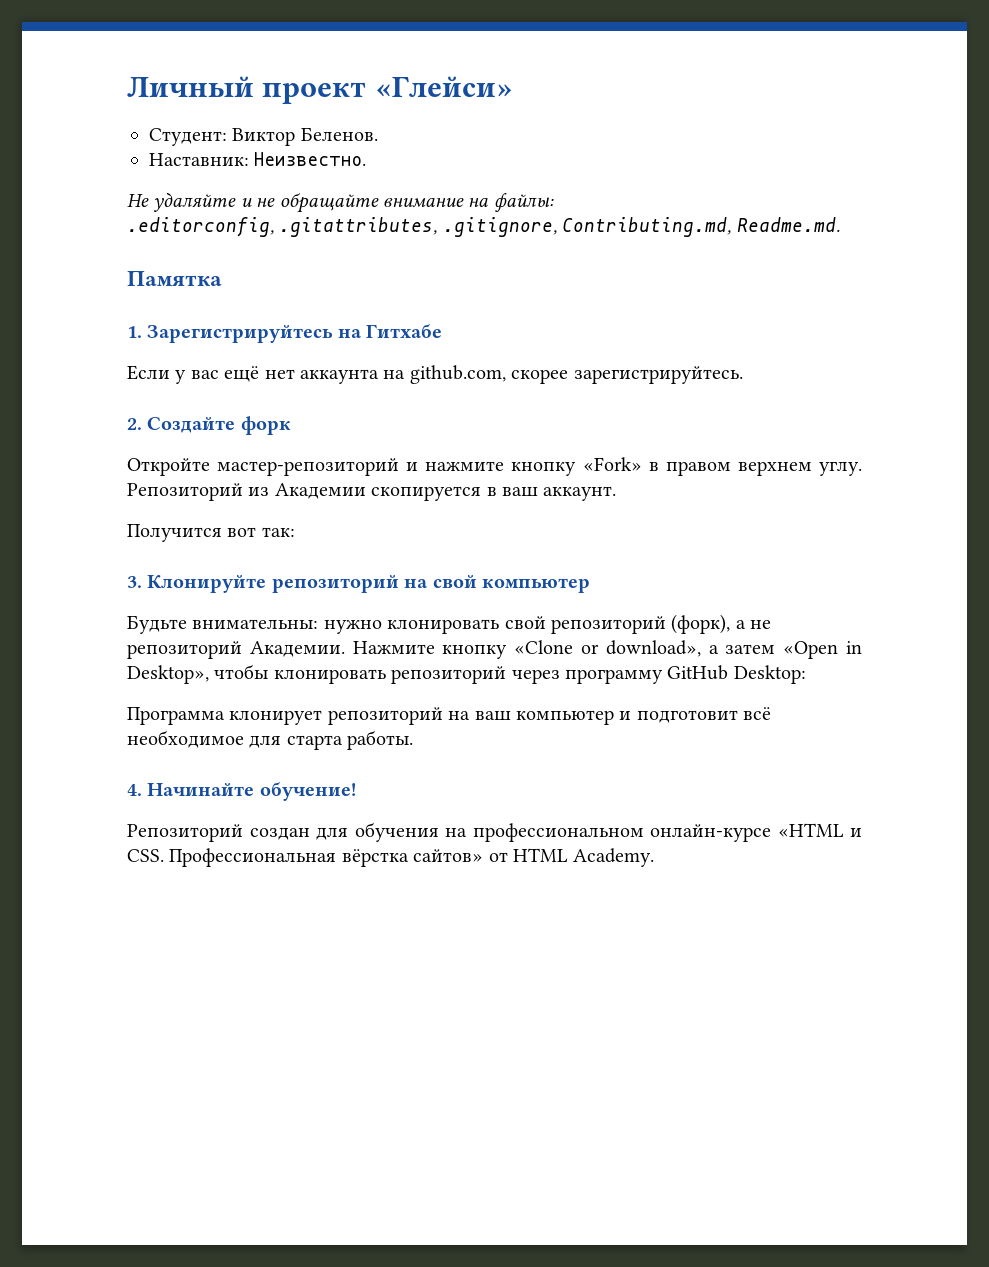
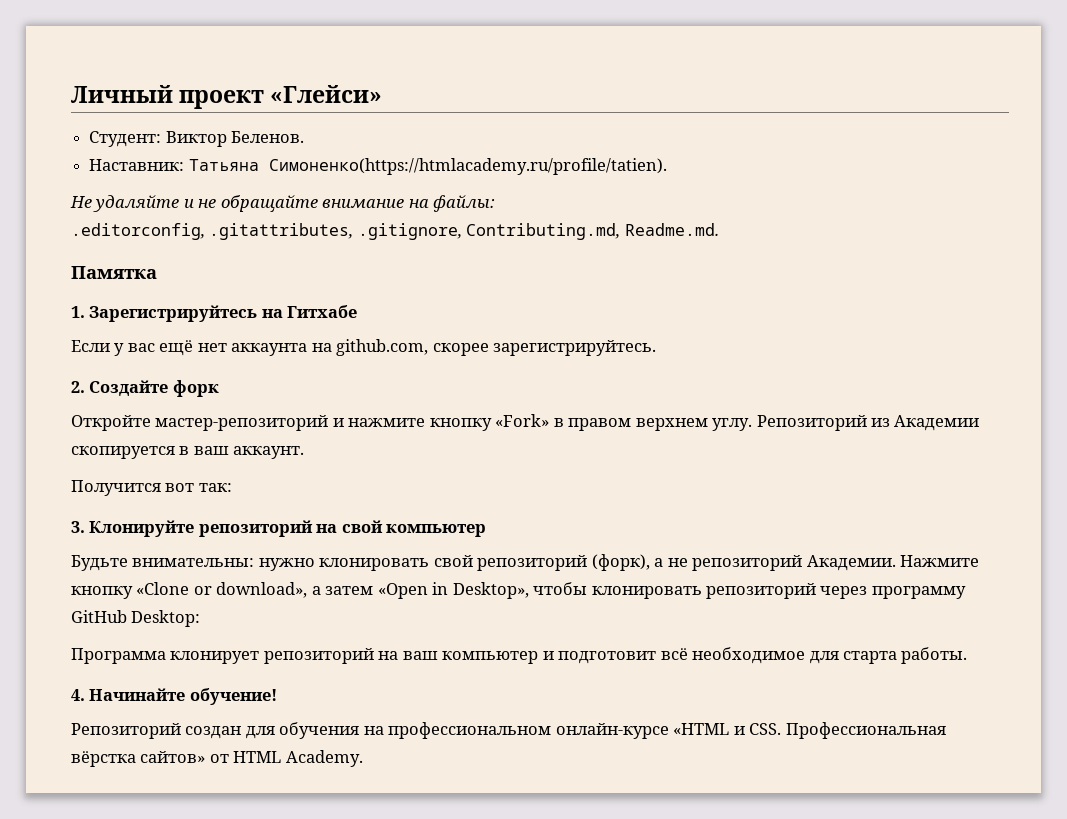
- Наставник: Неизвестно.
+ Наставник: Татьяна Симоненко(https://htmlacademy.ru/profile/tatien).

